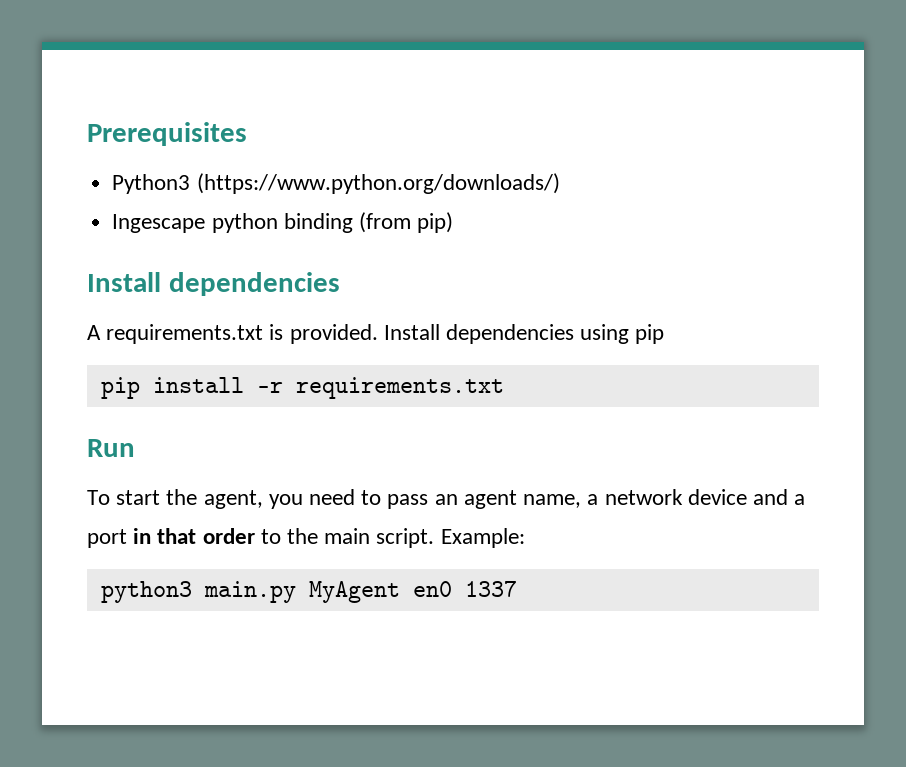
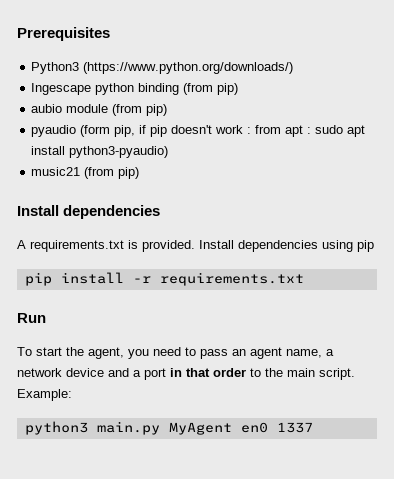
+ aubio module (from pip)
+ pyaudio (form pip, if pip doesn't work : from apt : sudo apt install python3-pyaudio)
+ music21 (from pip)

